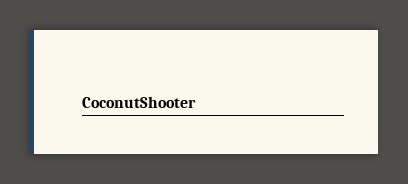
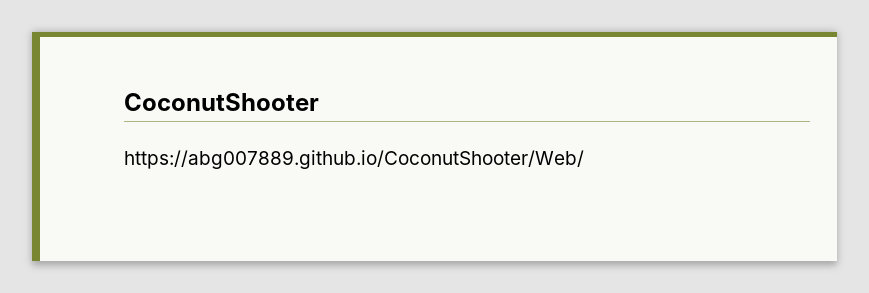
+ https://abg007889.github.io/CoconutShooter/Web/

